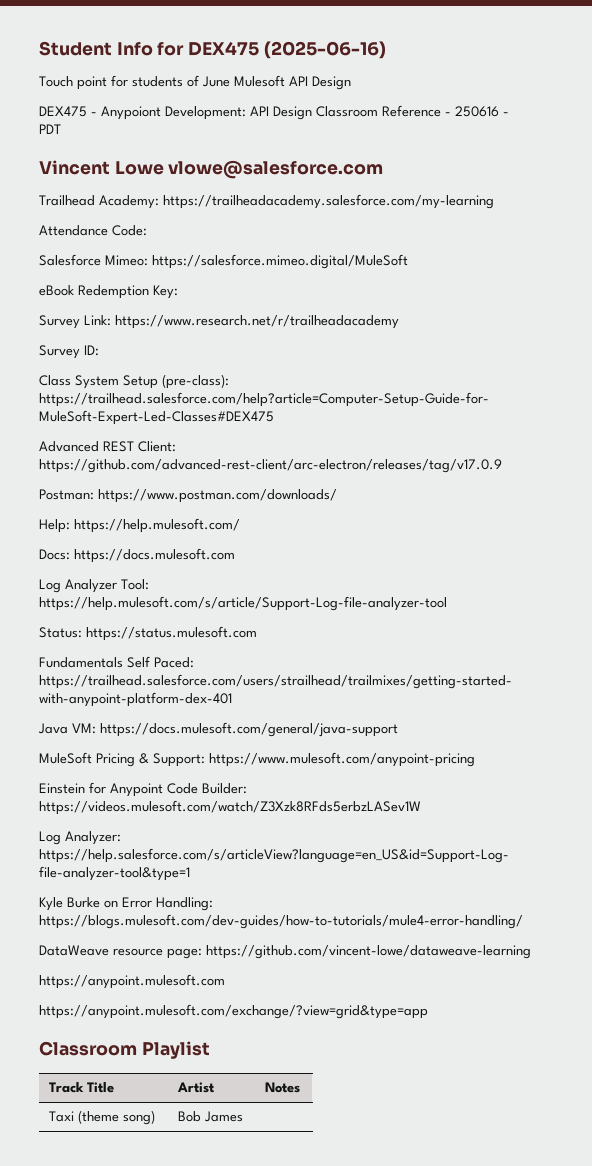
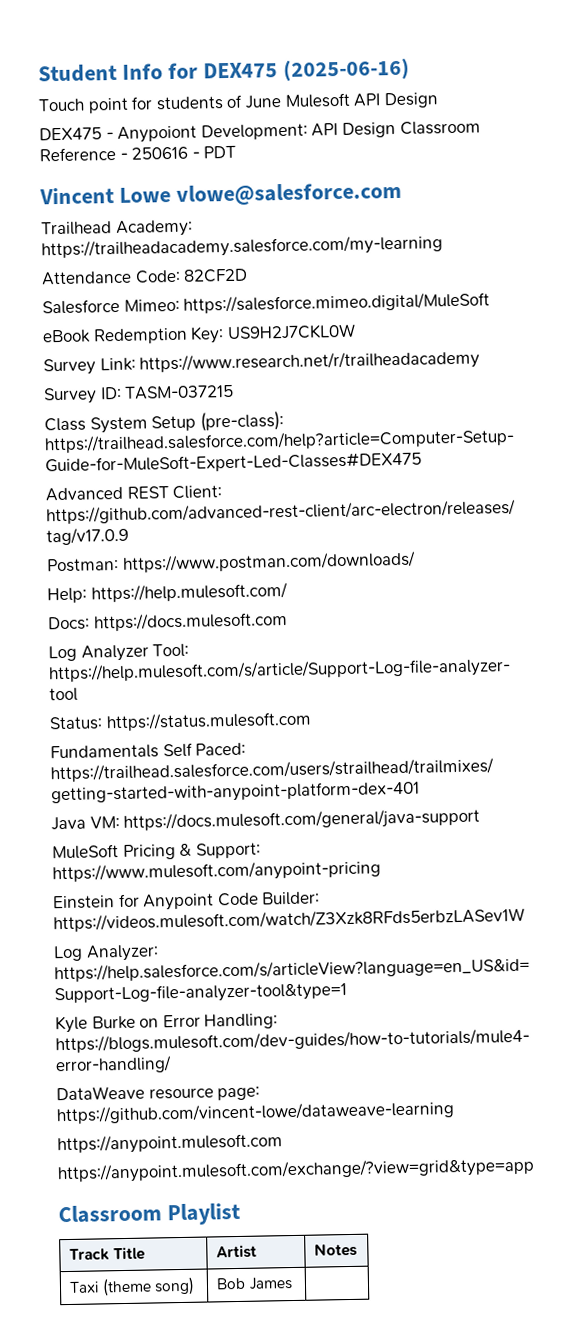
- Attendance Code:
+ Attendance Code: 82CF2D
- eBook Redemption Key:
+ eBook Redemption Key: US9H2J7CKL0W
- Survey ID:
+ Survey ID: TASM-037215

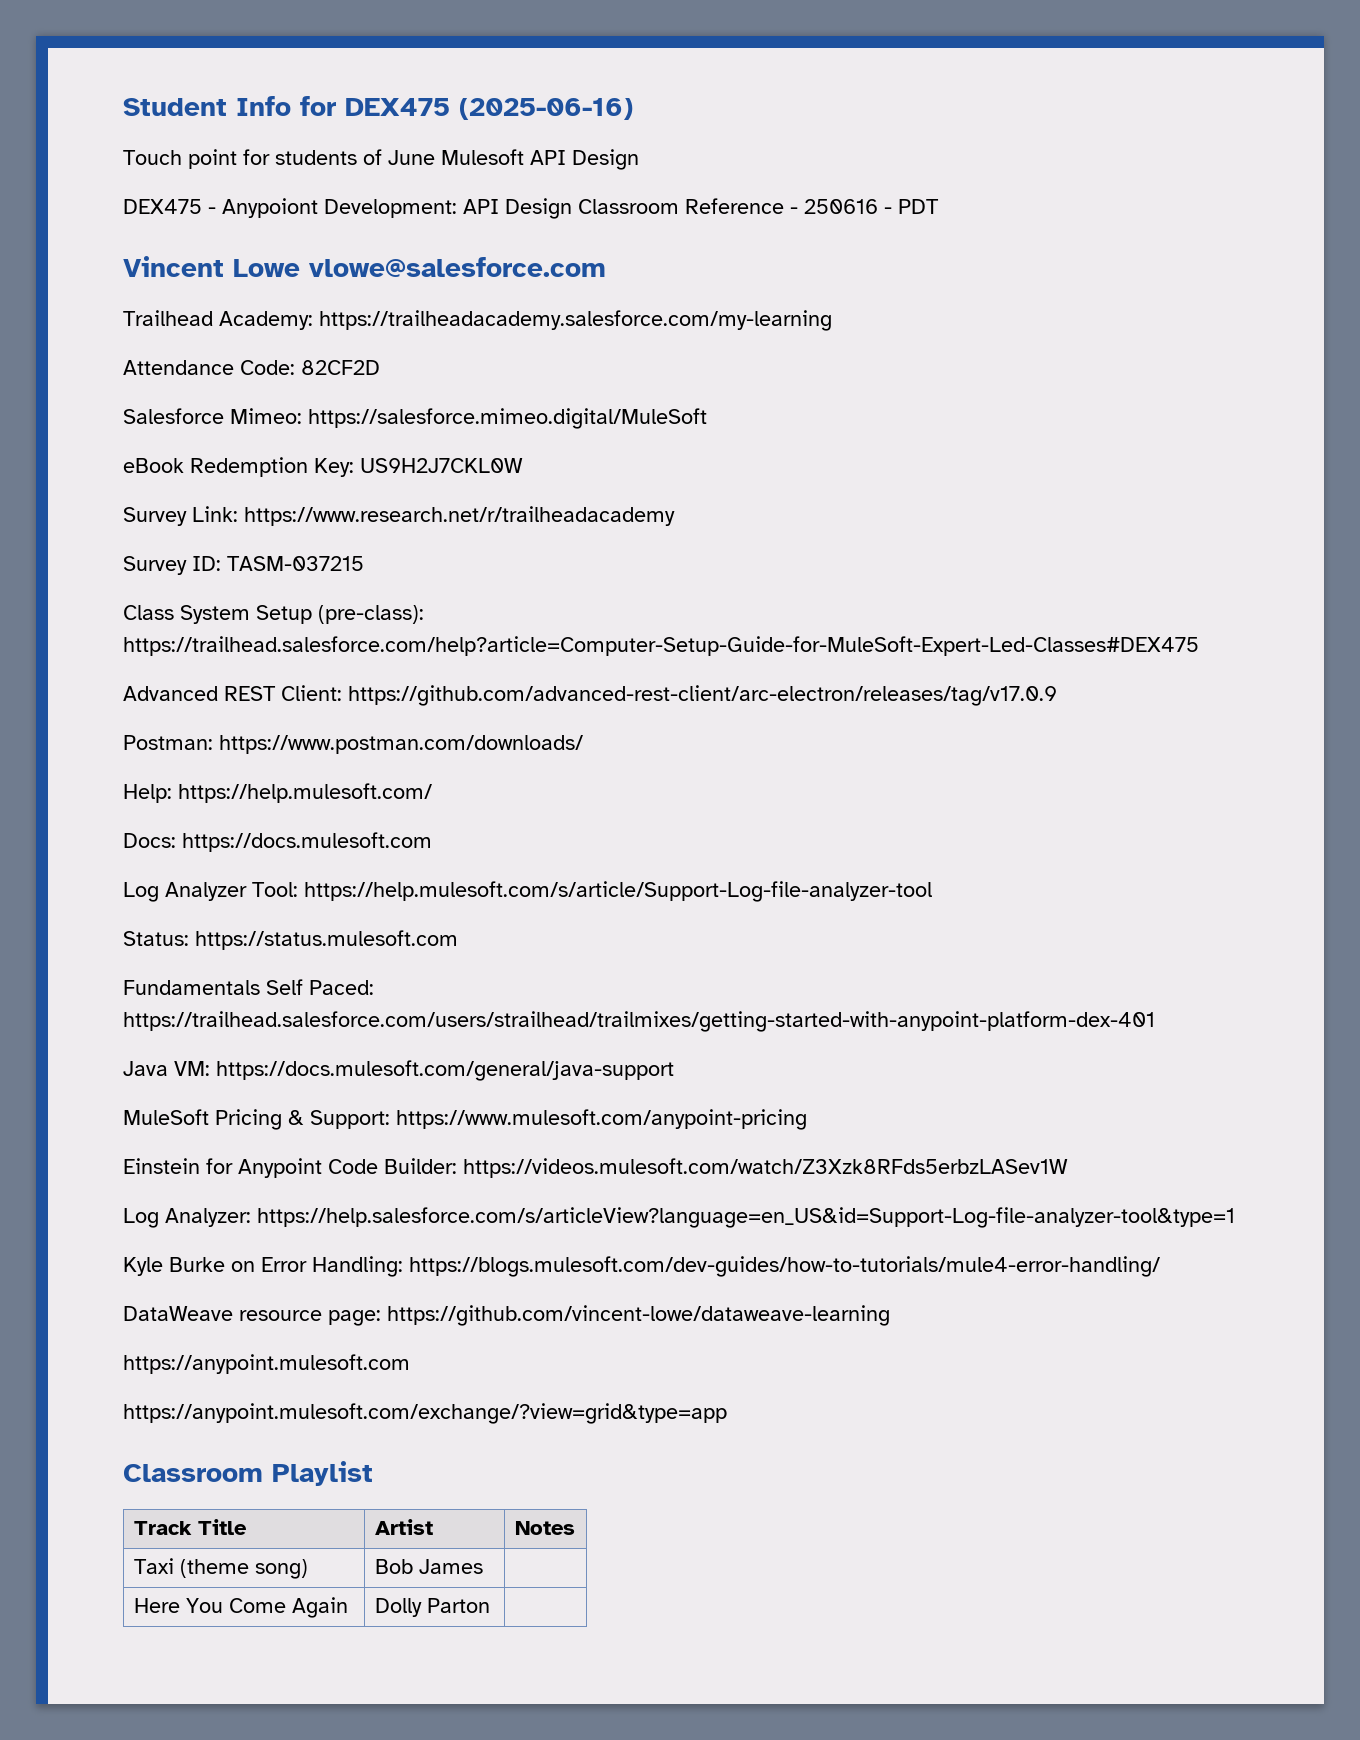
+ Here You Come Again | Dolly Parton |

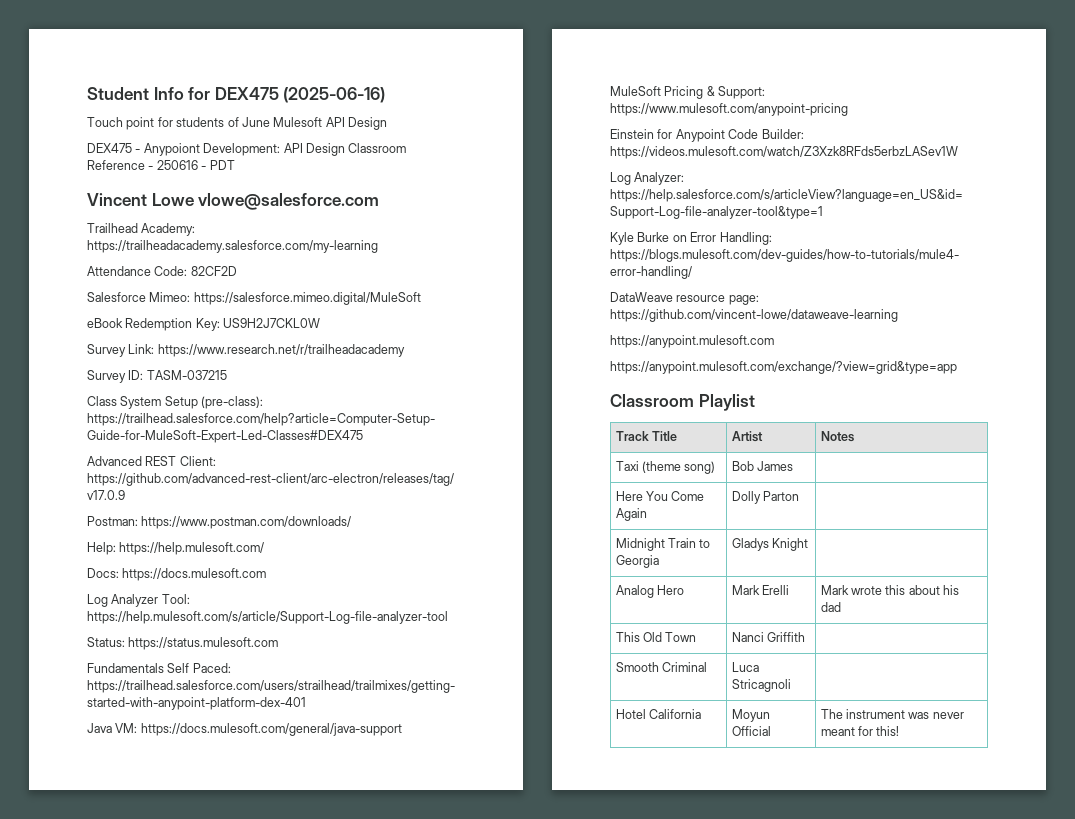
+ Midnight Train to Georgia | Gladys Knight |
+ Analog Hero | Mark Erelli | Mark wrote this about his dad
+ This Old Town | Nanci Griffith |
+ Smooth Criminal | Luca Stricagnoli |
+ Hotel California | Moyun Official | The instrument was never meant for this!

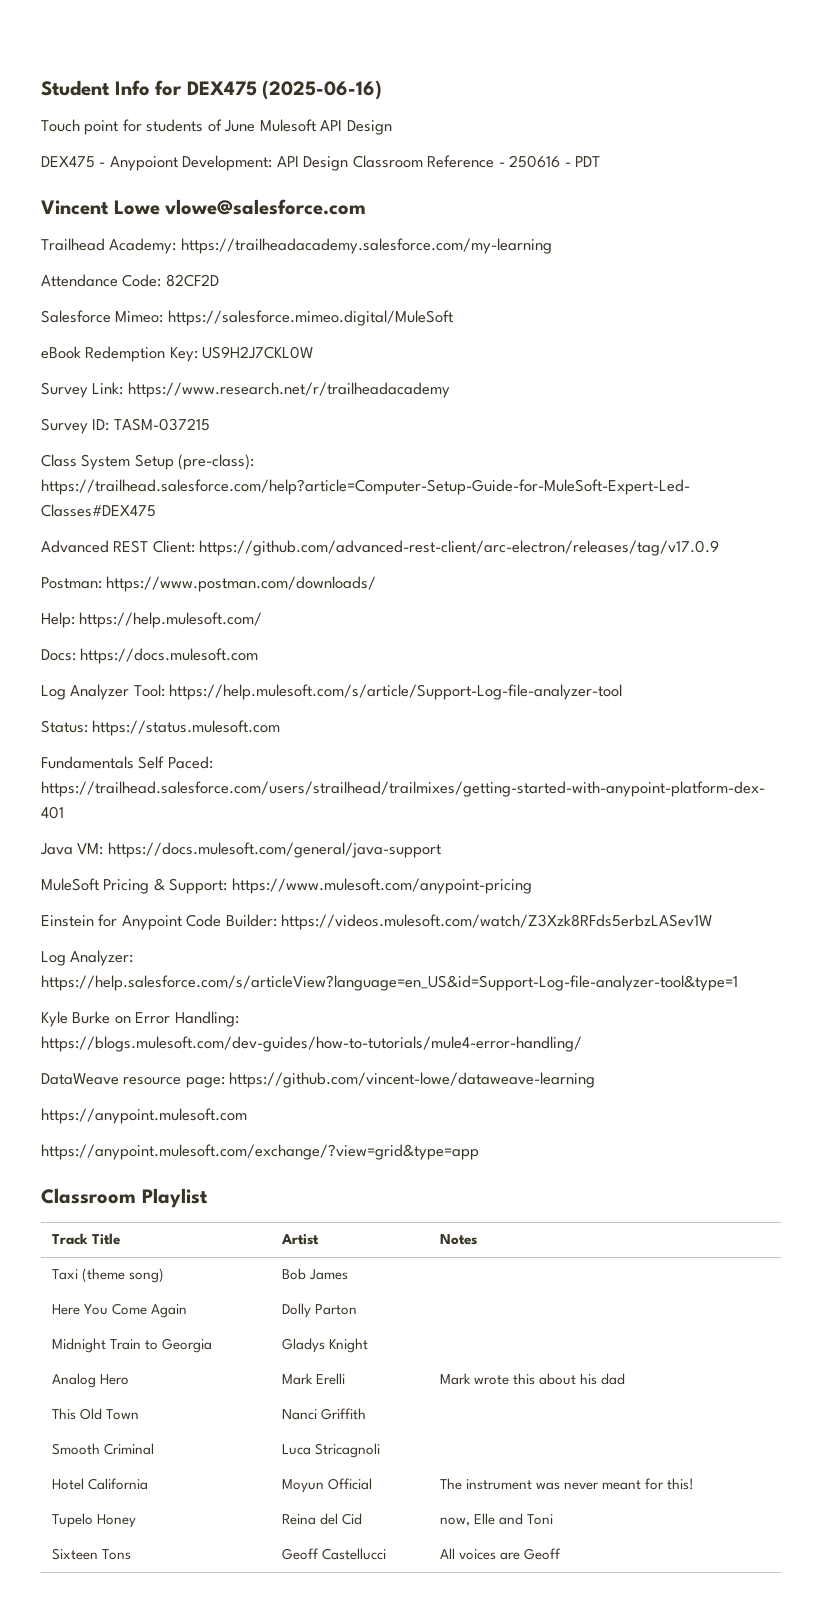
+ Tupelo Honey | Reina del Cid | now, Elle and Toni
+ Sixteen Tons | Geoff Castellucci | All voices are Geoff

